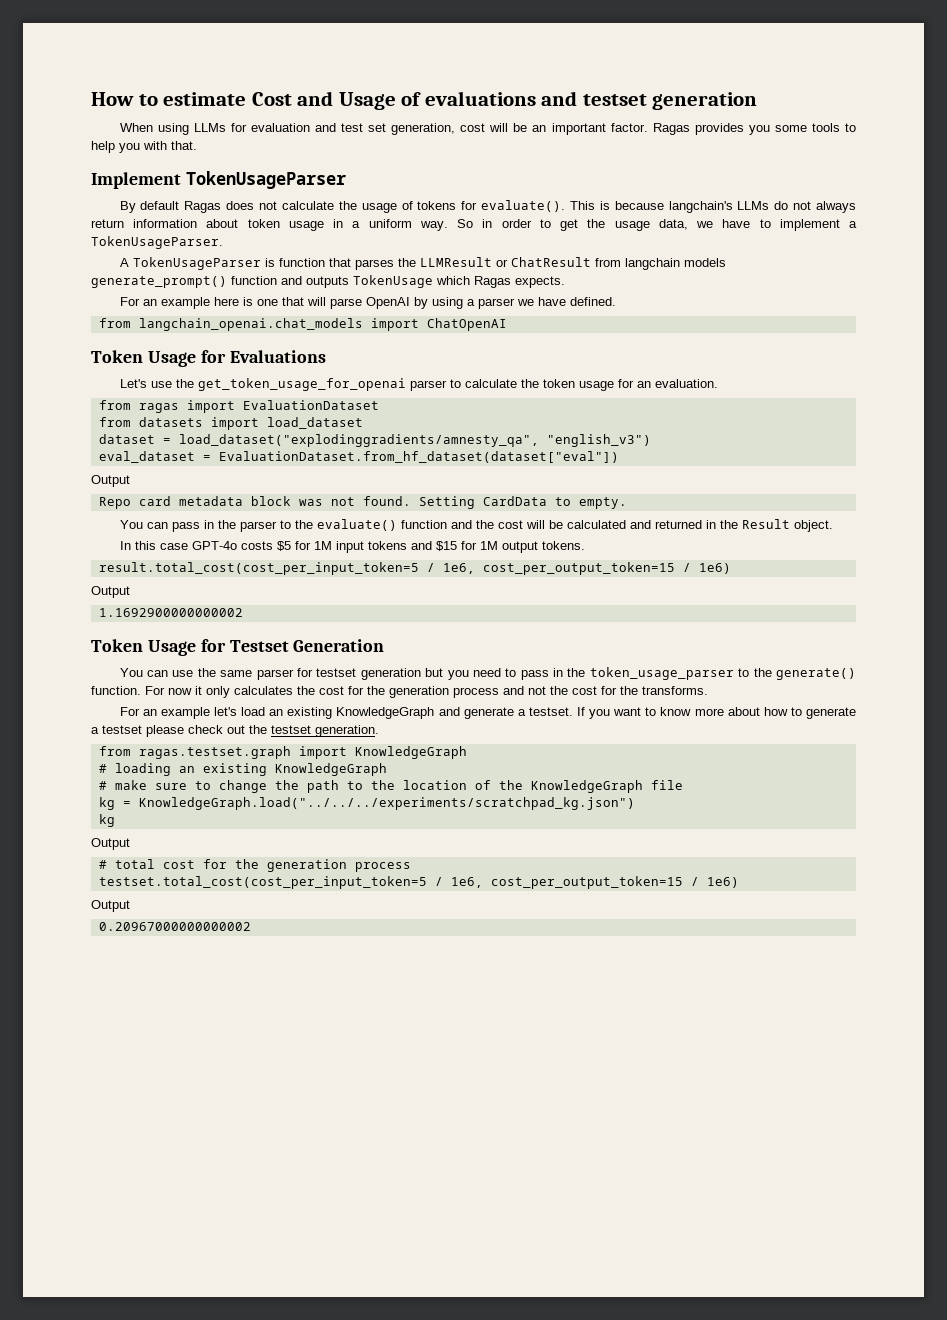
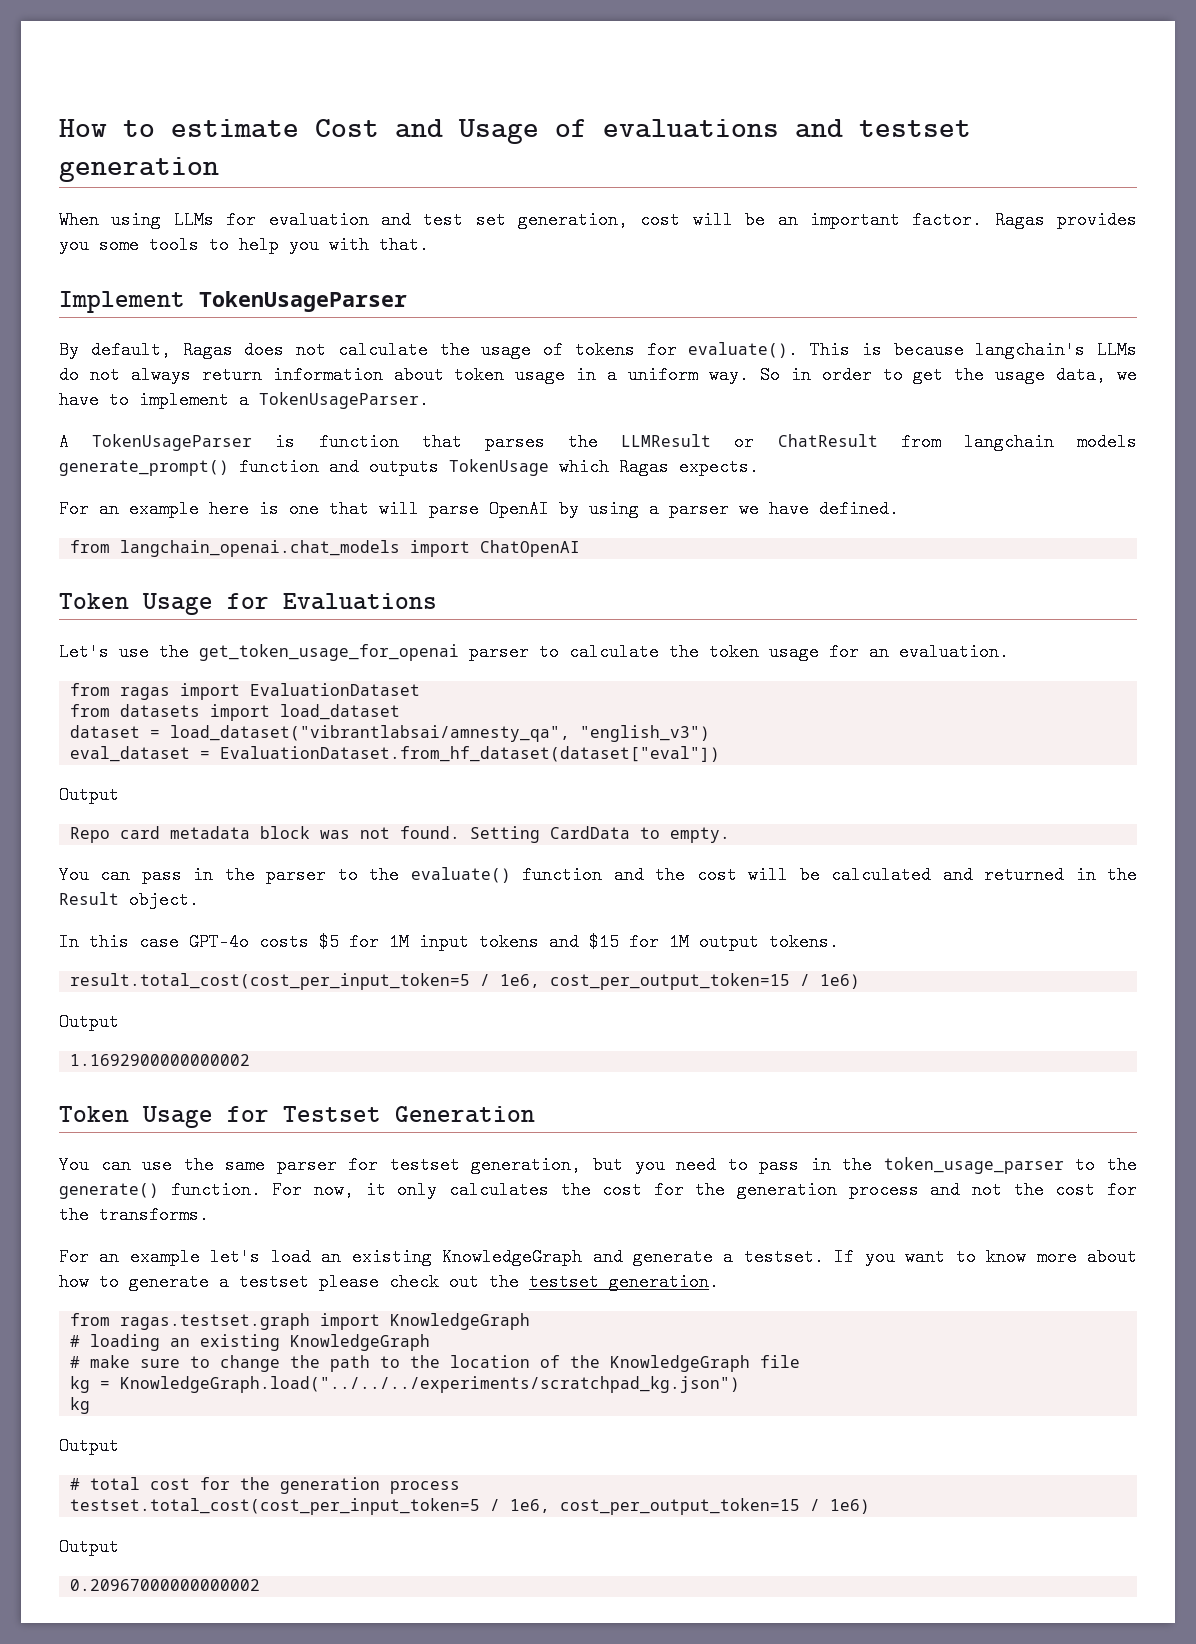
- By default Ragas does not calculate the usage of tokens for evaluate().
+ By default, Ragas does not calculate the usage of tokens for evaluate().
- dataset = load_dataset("explodinggradients/amnesty_qa", "english_v3")
+ dataset = load_dataset("vibrantlabsai/amnesty_qa", "english_v3")
- You can use the same parser for testset generation but you need to pass in the token_usage_parser to the generate() function.
+ You can use the same parser for testset generation, but you need to pass in the token_usage_parser to the generate() function.
- For now it only calculates the cost for the generation process and not the cost for the transforms.
+ For now, it only calculates the cost for the generation process and not the cost for the transforms.

